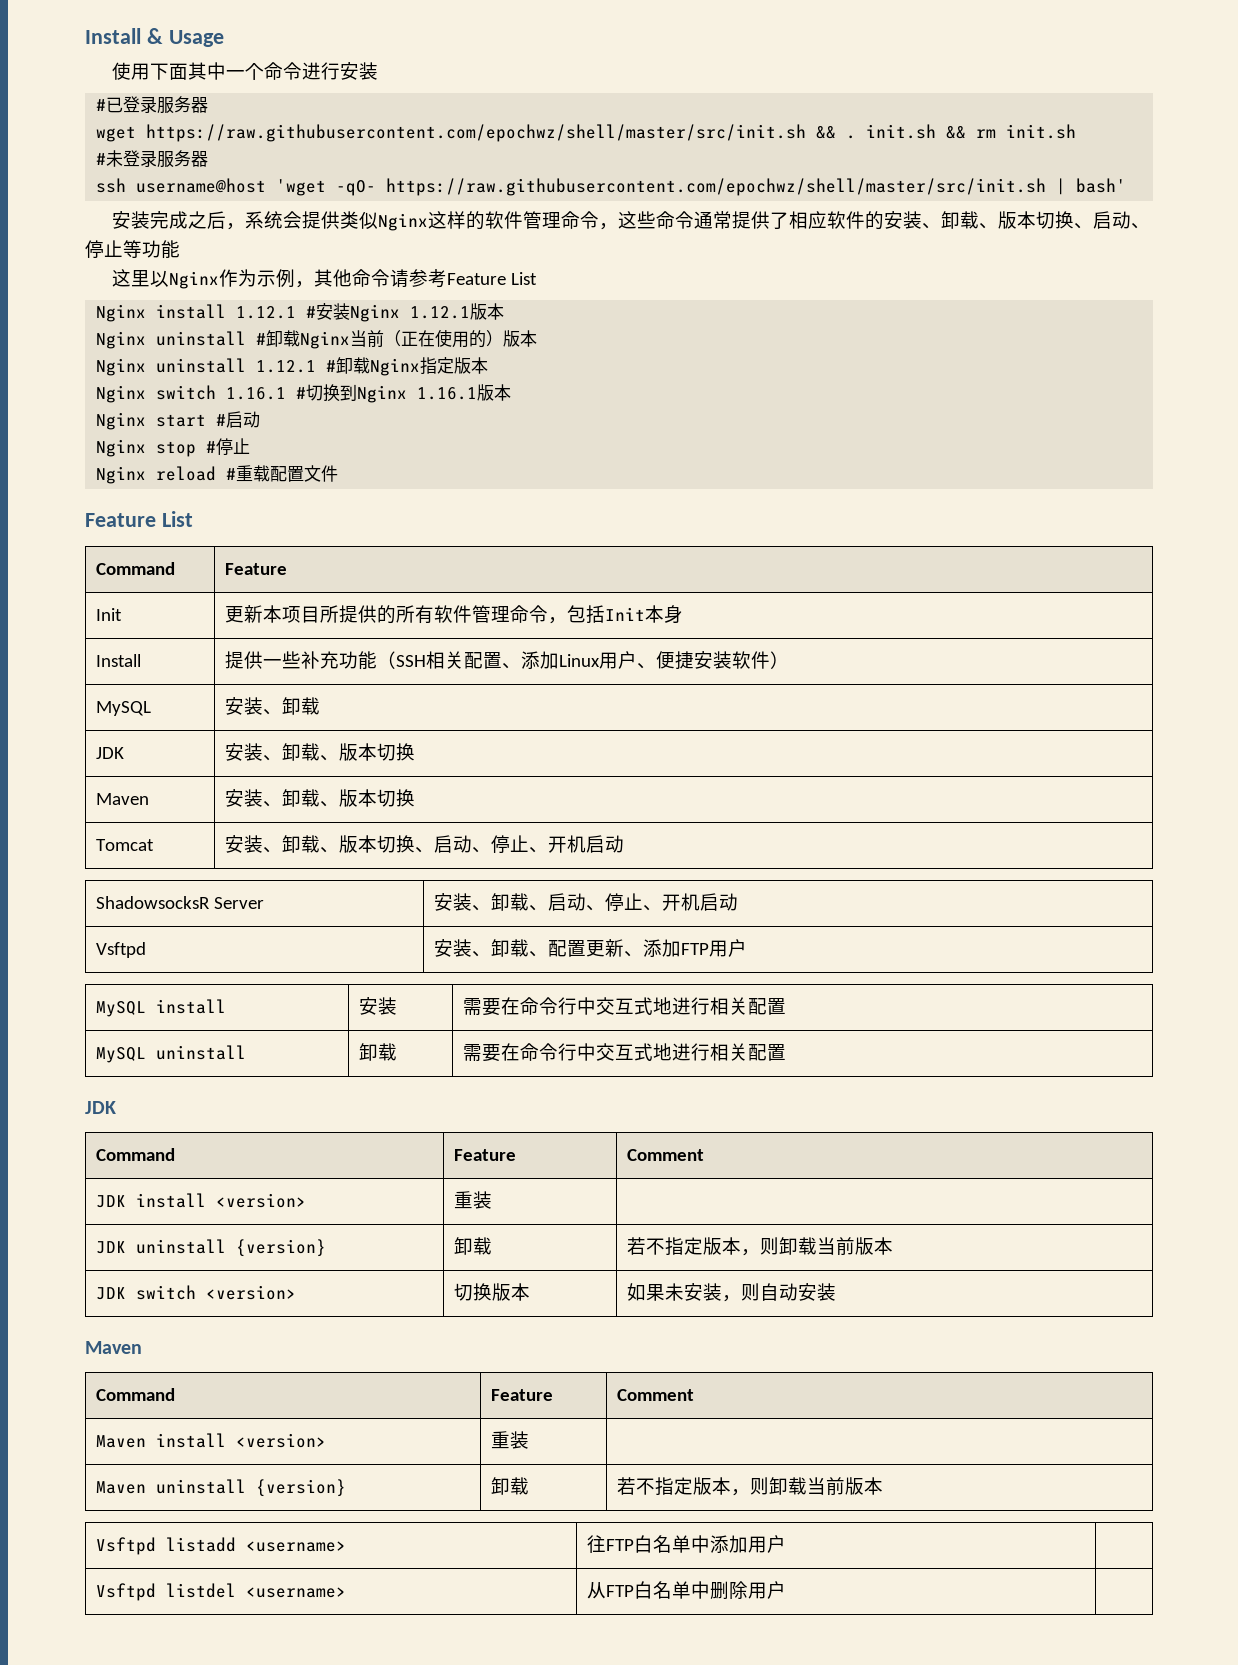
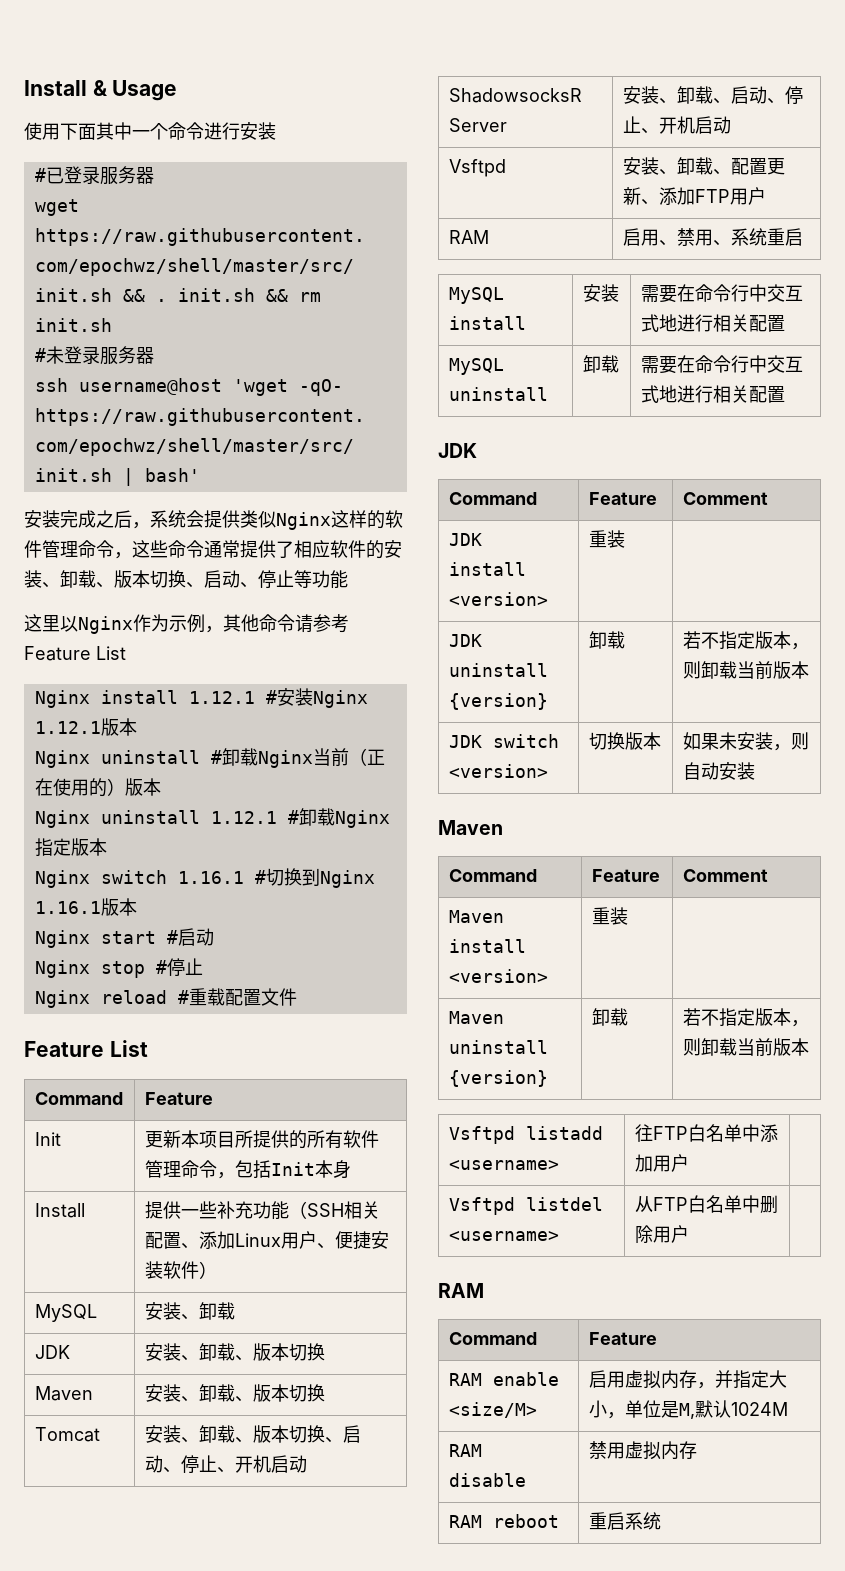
+ RAM | 启用、禁用、系统重启
  Vsftpd listdel <username> | 从FTP白名单中删除用户 |
+ RAM
+ Command | Feature
+ RAM enable <size/M> | 启用虚拟内存，并指定大小，单位是M,默认1024M
+ RAM disable | 禁用虚拟内存
+ RAM reboot | 重启系统

